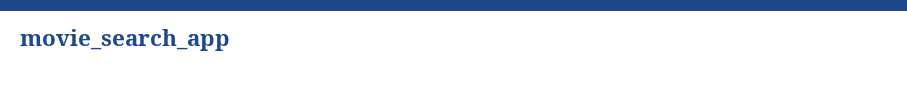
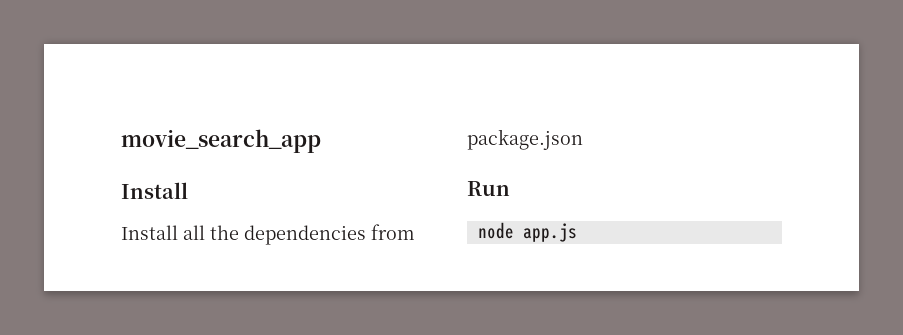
  movie_search_app
+ Install
+ Install all the dependencies from package.json
+ Run
+ node app.js

